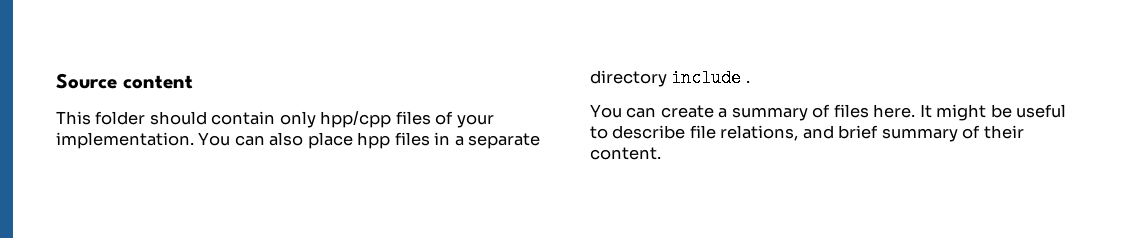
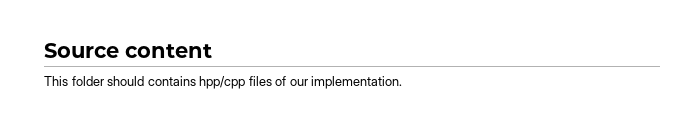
- This folder should contain only hpp/cpp files of your implementation. You can also place hpp files in a separate directory include .
- You can create a summary of files here. It might be useful to describe file relations, and brief summary of their content.
+ This folder should contains hpp/cpp files of our implementation.

